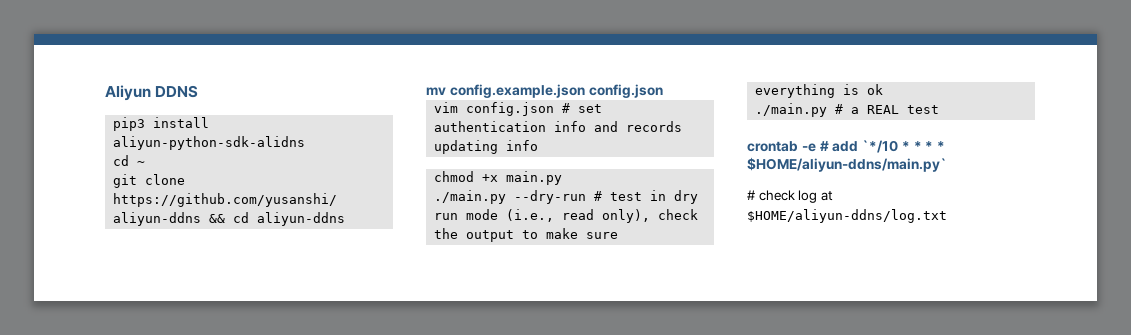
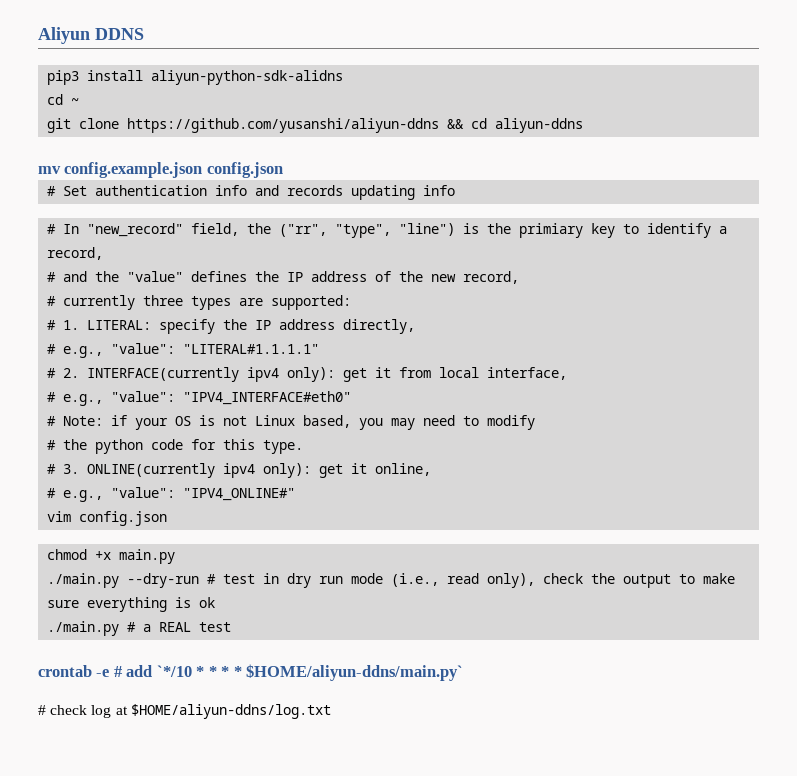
- vim config.json # set authentication info and records updating info
+ # Set authentication info and records updating info
+ # In "new_record" field, the ("rr", "type", "line") is the primiary key to identify a record,
+ # and the "value" defines the IP address of the new record,
+ # currently three types are supported:
+ # 1. LITERAL: specify the IP address directly,
+ # e.g., "value": "LITERAL#1.1.1.1"
+ # 2. INTERFACE(currently ipv4 only): get it from local interface,
+ # e.g., "value": "IPV4_INTERFACE#eth0"
+ # Note: if your OS is not Linux based, you may need to modify
+ # the python code for this type.
+ # 3. ONLINE(currently ipv4 only): get it online,
+ # e.g., "value": "IPV4_ONLINE#"
+ vim config.json

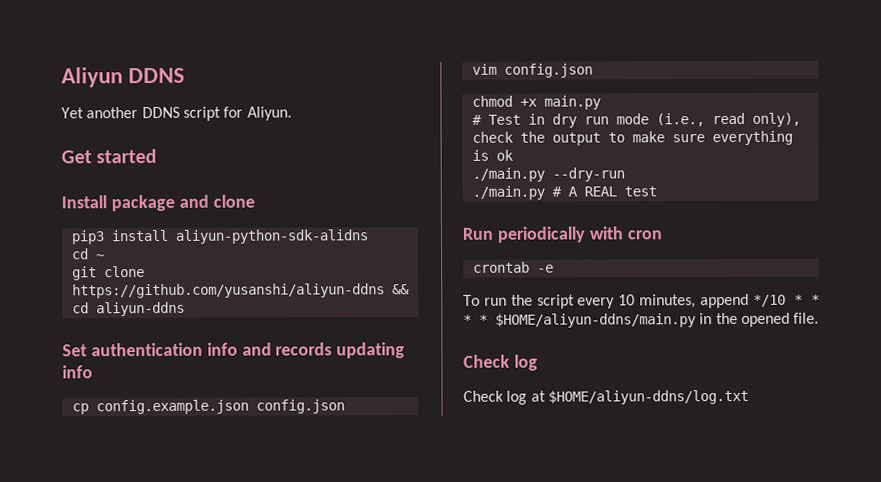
+ Yet another DDNS script for Aliyun.
+ Get started
+ Install package and clone
- mv config.example.json config.json
- # Set authentication info and records updating info
+ Set authentication info and records updating info
- # In "new_record" field, the ("rr", "type", "line") is the primiary key to identify a record,
- # and the "value" defines the IP address of the new record,
- # currently three types are supported:
- # 1. LITERAL: specify the IP address directly,
- # e.g., "value": "LITERAL#1.1.1.1"
- # 2. INTERFACE(currently ipv4 only): get it from local interface,
- # e.g., "value": "IPV4_INTERFACE#eth0"
- # Note: if your OS is not Linux based, you may need to modify
- # the python code for this type.
- # 3. ONLINE(currently ipv4 only): get it online,
- # e.g., "value": "IPV4_ONLINE#"
+ cp config.example.json config.json
- ./main.py --dry-run # test in dry run mode (i.e., read only), check the output to make sure everything is ok
+ # Test in dry run mode (i.e., read only), check the output to make sure everything is ok
+ ./main.py --dry-run
- ./main.py # a REAL test
+ ./main.py # A REAL test
- crontab -e # add `*/10 * * * * $HOME/aliyun-ddns/main.py`
- # check log at $HOME/aliyun-ddns/log.txt
+ Run periodically with cron
+ crontab -e
+ To run the script every 10 minutes, append */10 * * * * $HOME/aliyun-ddns/main.py in the opened file.
+ Check log
+ Check log at $HOME/aliyun-ddns/log.txt

